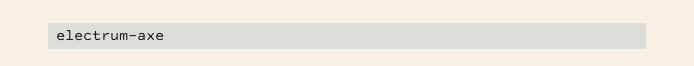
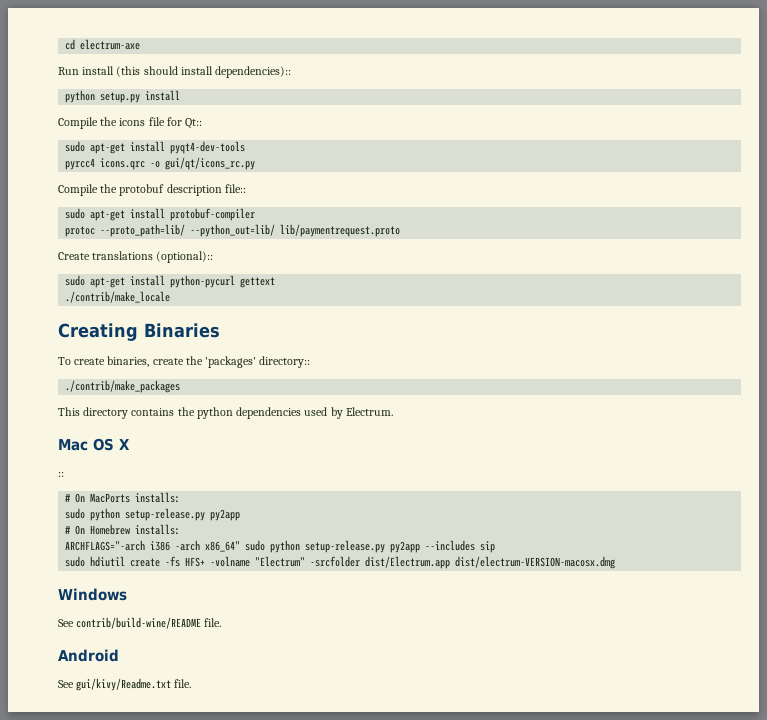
- electrum-axe
+ cd electrum-axe
+ Run install (this should install dependencies)::
+ python setup.py install
+ Compile the icons file for Qt::
+ sudo apt-get install pyqt4-dev-tools
+ pyrcc4 icons.qrc -o gui/qt/icons_rc.py
+ Compile the protobuf description file::
+ sudo apt-get install protobuf-compiler
+ protoc --proto_path=lib/ --python_out=lib/ lib/paymentrequest.proto
+ Create translations (optional)::
+ sudo apt-get install python-pycurl gettext
+ ./contrib/make_locale
+ Creating Binaries
+ To create binaries, create the 'packages' directory::
+ ./contrib/make_packages
+ This directory contains the python dependencies used by Electrum.
+ Mac OS X
+ ::
+ # On MacPorts installs:
+ sudo python setup-release.py py2app
+ # On Homebrew installs:
+ ARCHFLAGS="-arch i386 -arch x86_64" sudo python setup-release.py py2app --includes sip
+ sudo hdiutil create -fs HFS+ -volname "Electrum" -srcfolder dist/Electrum.app dist/electrum-VERSION-macosx.dmg
+ Windows
+ See contrib/build-wine/README file.
+ Android
+ See gui/kivy/Readme.txt file.

